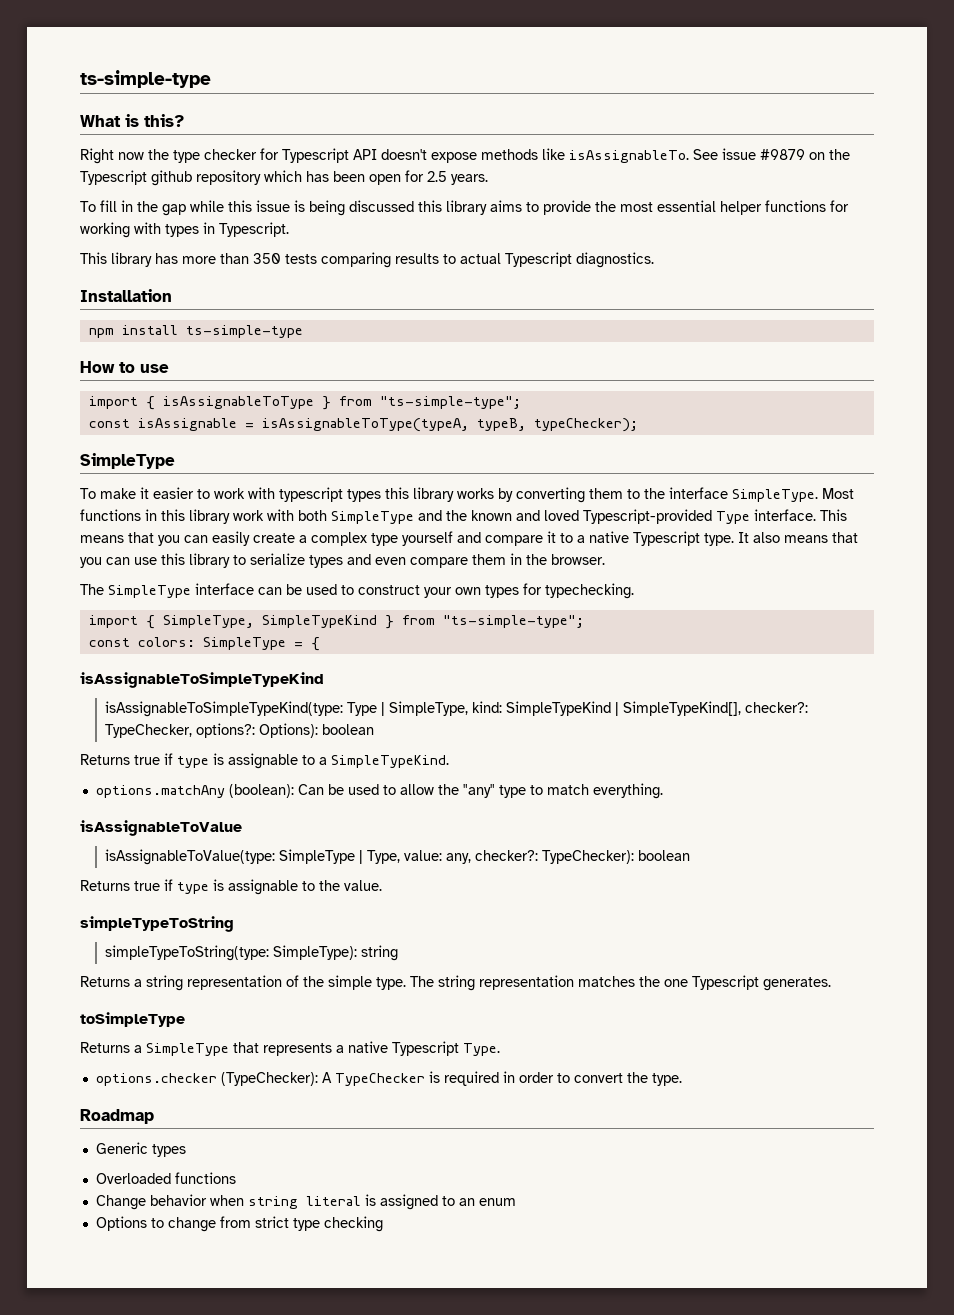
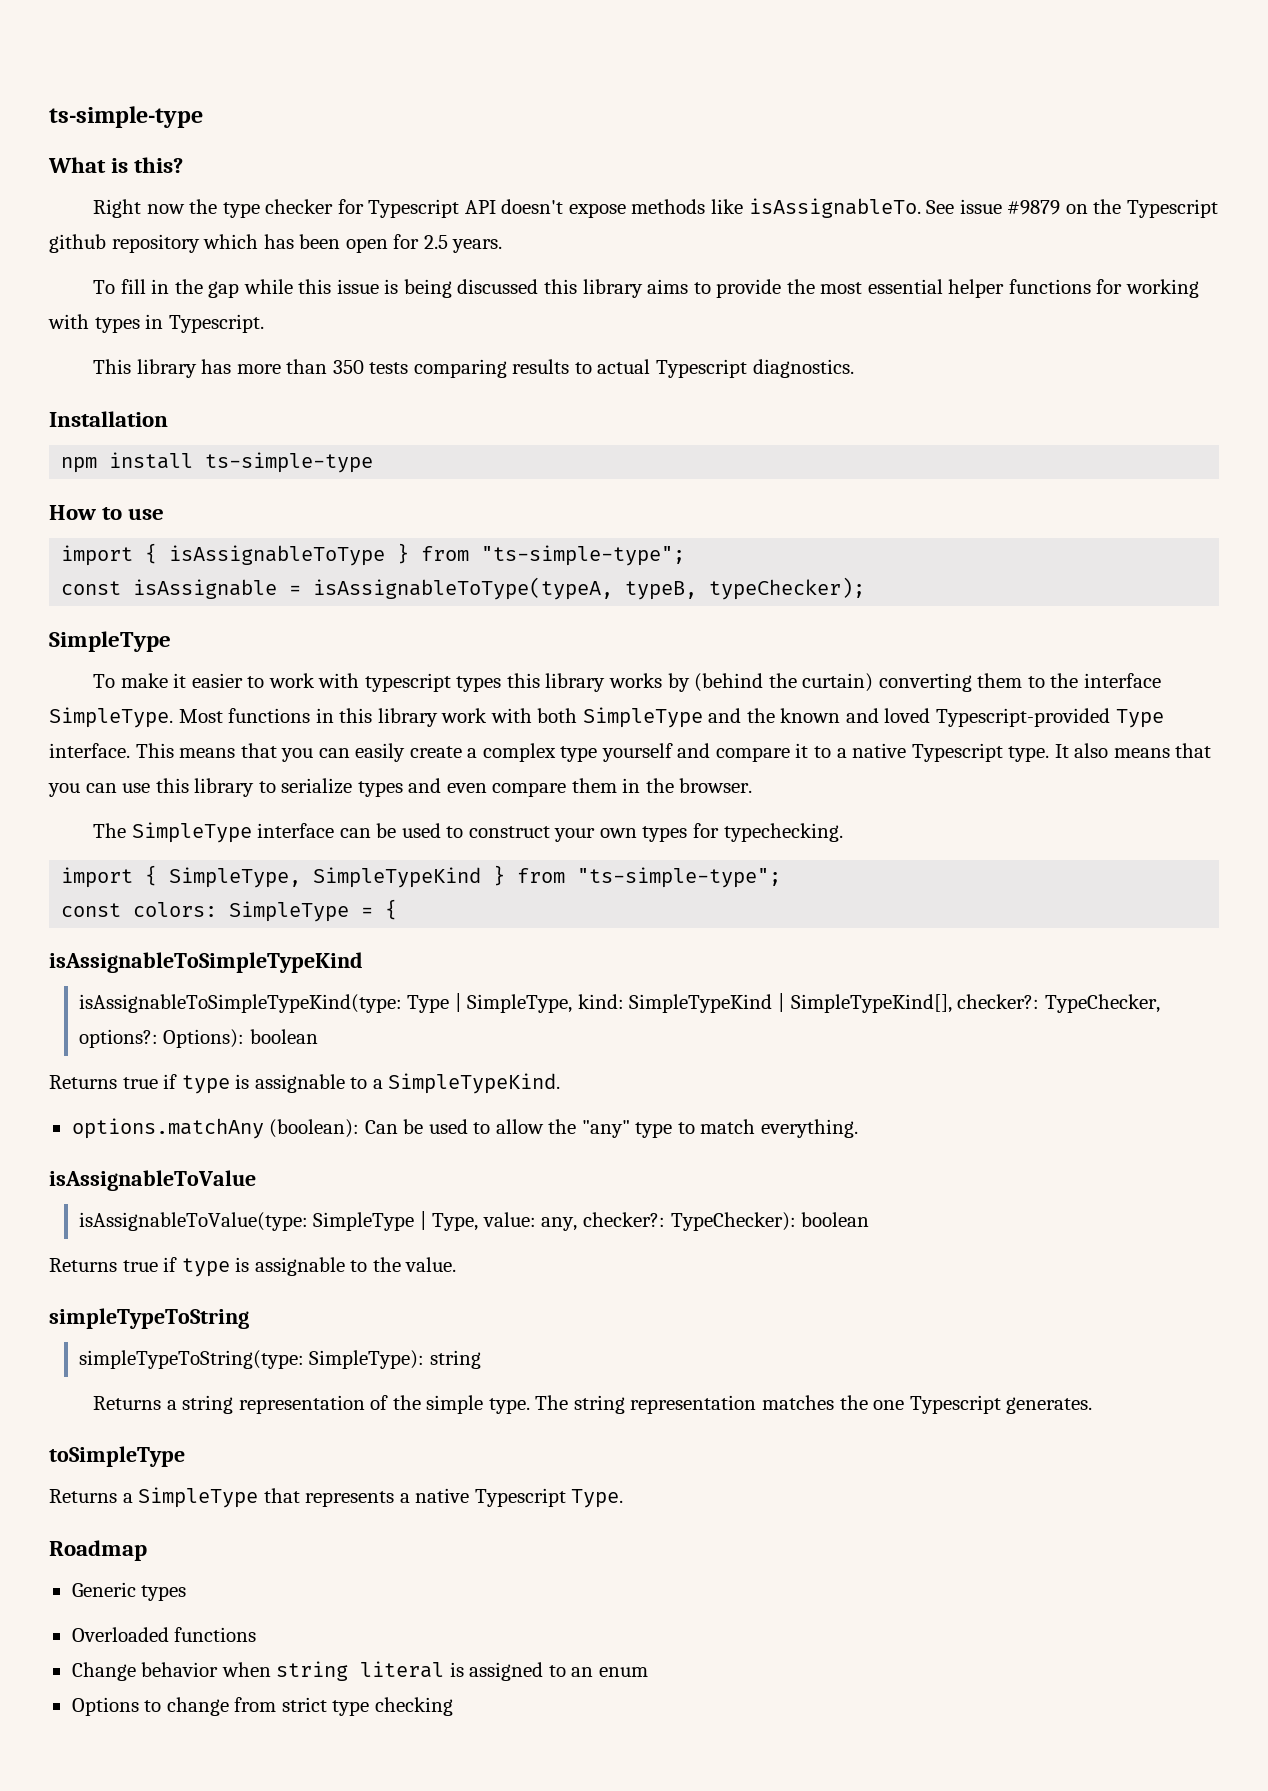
- To make it easier to work with typescript types this library works by converting them to the interface SimpleType.
+ To make it easier to work with typescript types this library works by (behind the curtain) converting them to the interface SimpleType.
- options.checker (TypeChecker): A TypeChecker is required in order to convert the type.

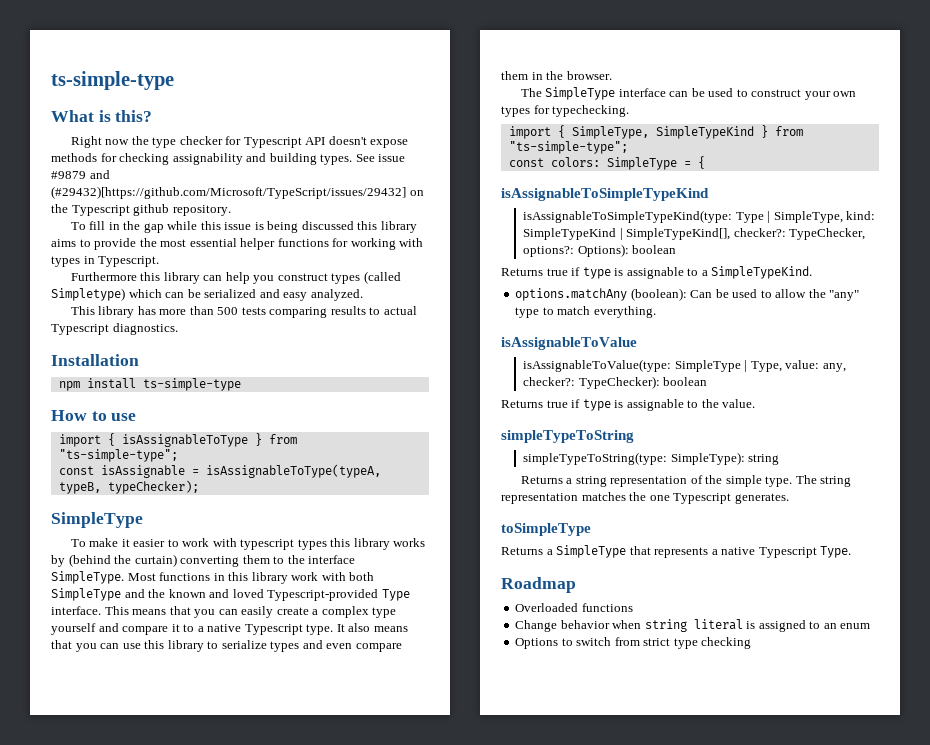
- Right now the type checker for Typescript API doesn't expose methods like isAssignableTo.
+ Right now the type checker for Typescript API doesn't expose methods for checking assignability and building types.
- See issue #9879 on the Typescript github repository which has been open for 2.5 years.
+ See issue #9879 and (#29432)[https://github.com/Microsoft/TypeScript/issues/29432] on the Typescript github repository.
+ Furthermore this library can help you construct types (called Simpletype) which can be serialized and easy analyzed.
- This library has more than 350 tests comparing results to actual Typescript diagnostics.
+ This library has more than 500 tests comparing results to actual Typescript diagnostics.
- Generic types
- Options to change from strict type checking
+ Options to switch from strict type checking

